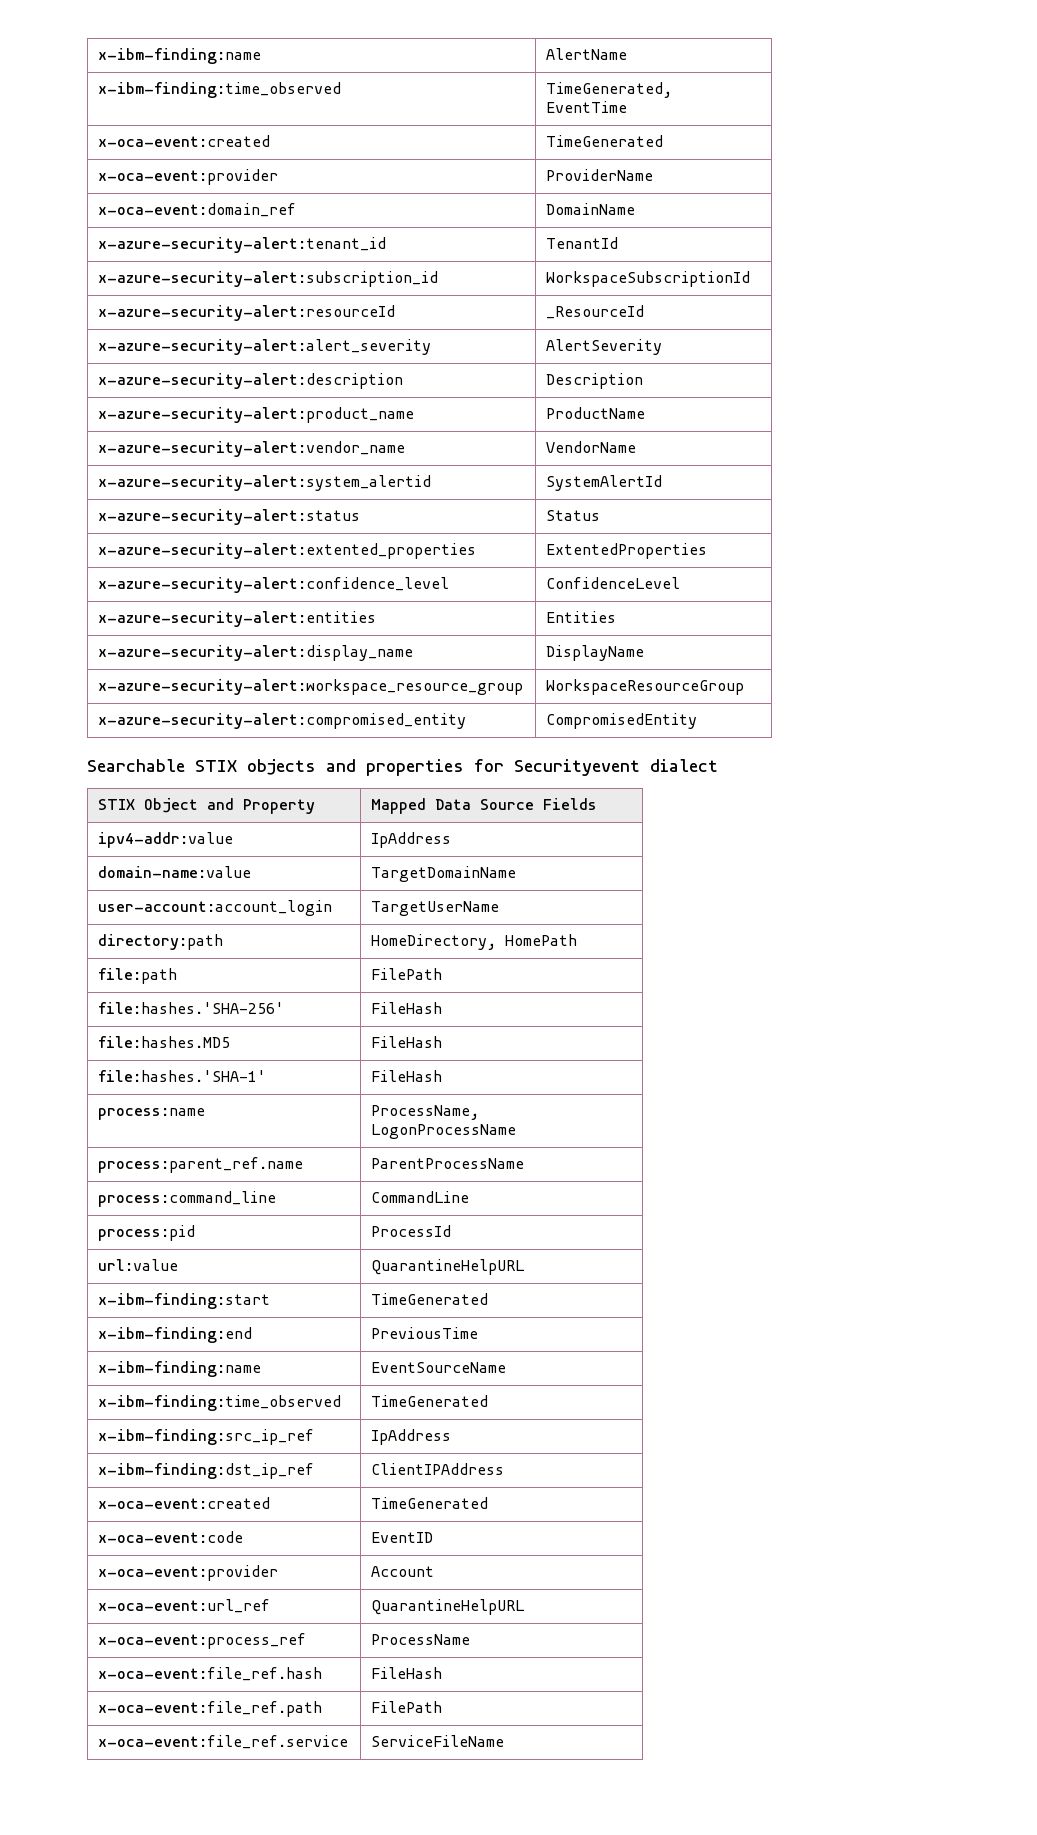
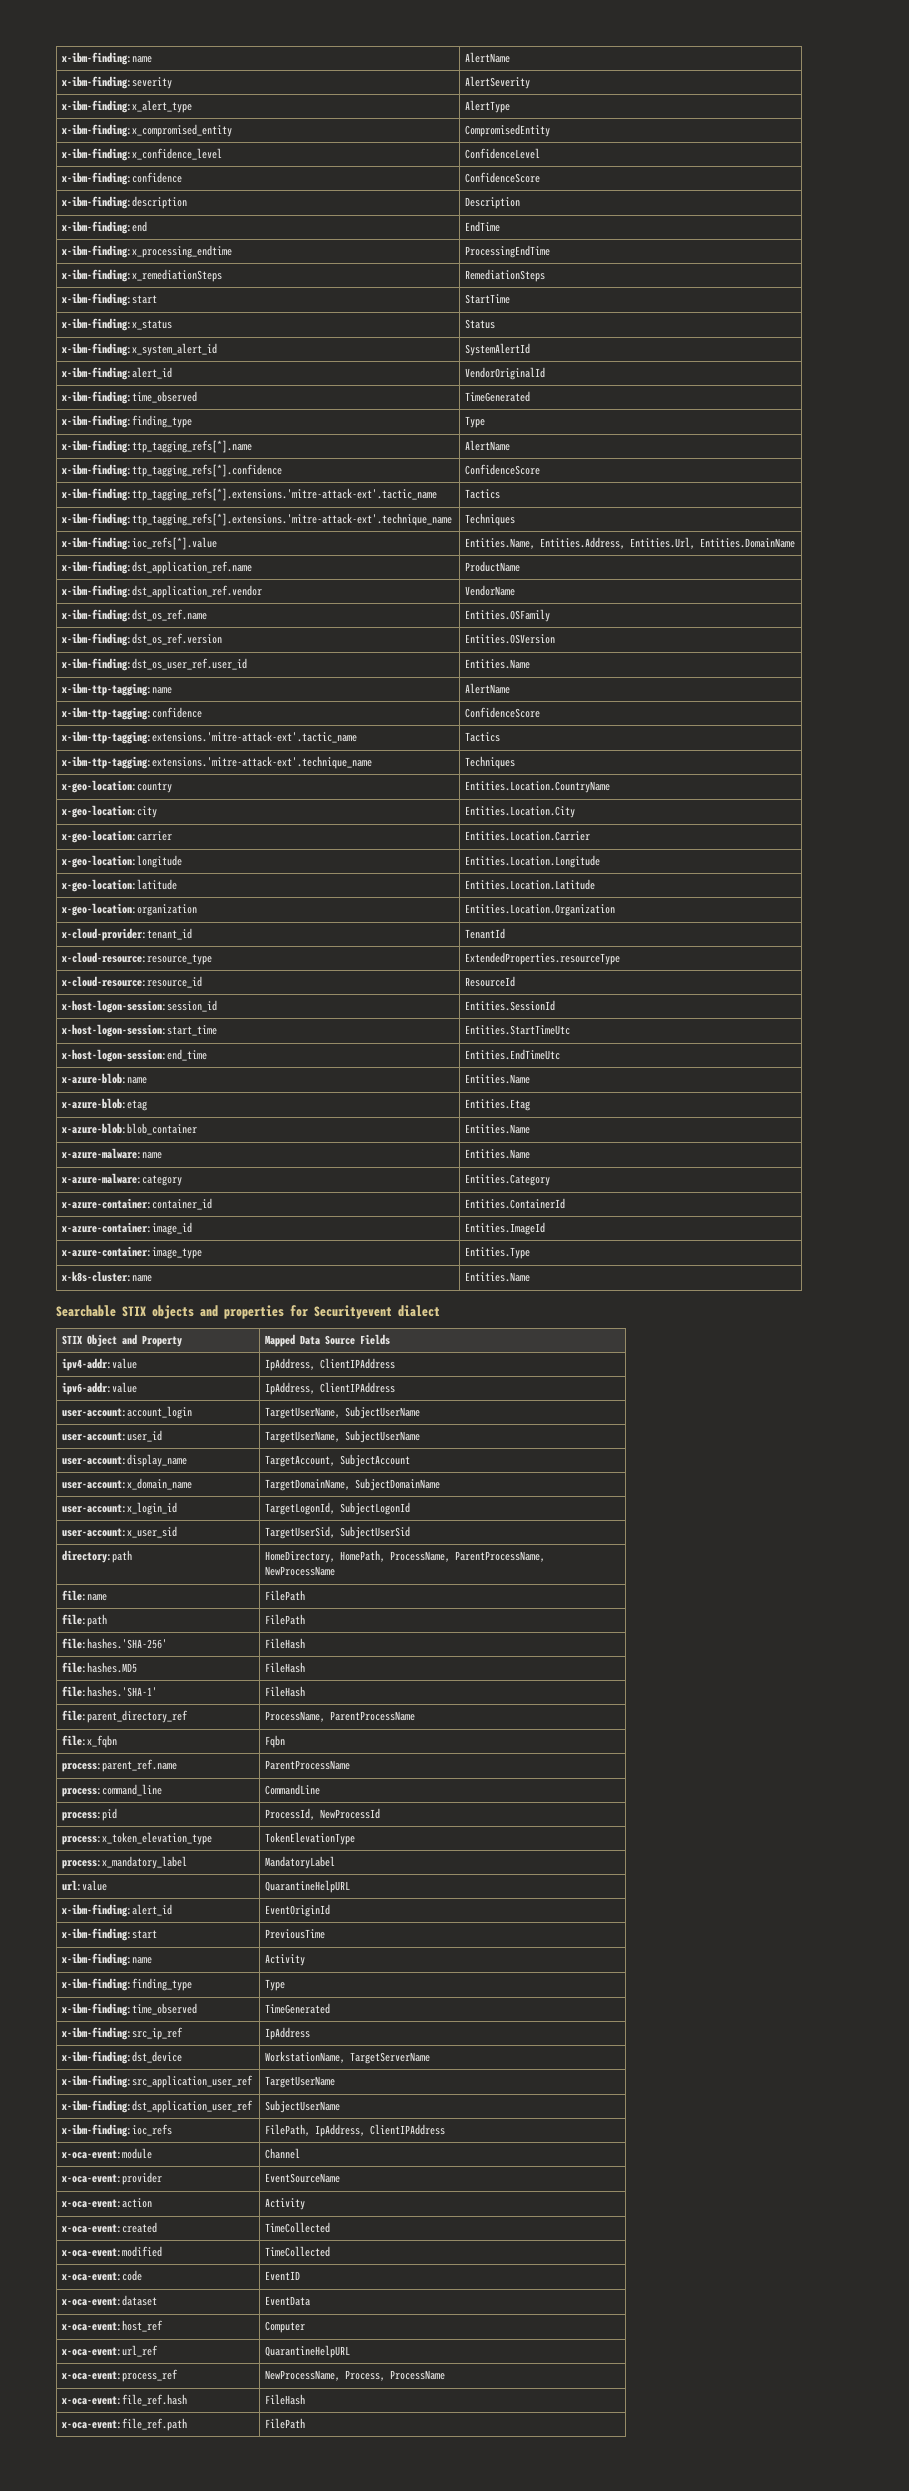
- x-ibm-finding:time_observed | TimeGenerated, EventTime
- x-oca-event:created | TimeGenerated
- x-oca-event:provider | ProviderName
- x-oca-event:domain_ref | DomainName
- x-azure-security-alert:tenant_id | TenantId
- x-azure-security-alert:subscription_id | WorkspaceSubscriptionId
- x-azure-security-alert:resourceId | _ResourceId
- x-azure-security-alert:alert_severity | AlertSeverity
- x-azure-security-alert:description | Description
- x-azure-security-alert:product_name | ProductName
- x-azure-security-alert:vendor_name | VendorName
- x-azure-security-alert:system_alertid | SystemAlertId
- x-azure-security-alert:status | Status
- x-azure-security-alert:extented_properties | ExtentedProperties
- x-azure-security-alert:confidence_level | ConfidenceLevel
- x-azure-security-alert:entities | Entities
- x-azure-security-alert:display_name | DisplayName
- x-azure-security-alert:workspace_resource_group | WorkspaceResourceGroup
- x-azure-security-alert:compromised_entity | CompromisedEntity
+ x-ibm-finding:severity | AlertSeverity
+ x-ibm-finding:x_alert_type | AlertType
+ x-ibm-finding:x_compromised_entity | CompromisedEntity
+ x-ibm-finding:x_confidence_level | ConfidenceLevel
+ x-ibm-finding:confidence | ConfidenceScore
+ x-ibm-finding:description | Description
+ x-ibm-finding:end | EndTime
+ x-ibm-finding:x_processing_endtime | ProcessingEndTime
+ x-ibm-finding:x_remediationSteps | RemediationSteps
+ x-ibm-finding:start | StartTime
+ x-ibm-finding:x_status | Status
+ x-ibm-finding:x_system_alert_id | SystemAlertId
+ x-ibm-finding:alert_id | VendorOriginalId
+ x-ibm-finding:time_observed | TimeGenerated
+ x-ibm-finding:finding_type | Type
+ x-ibm-finding:ttp_tagging_refs[*].name | AlertName
+ x-ibm-finding:ttp_tagging_refs[*].confidence | ConfidenceScore
+ x-ibm-finding:ttp_tagging_refs[*].extensions.'mitre-attack-ext'.tactic_name | Tactics
+ x-ibm-finding:ttp_tagging_refs[*].extensions.'mitre-attack-ext'.technique_name | Techniques
+ x-ibm-finding:ioc_refs[*].value | Entities.Name, Entities.Address, Entities.Url, Entities.DomainName
+ x-ibm-finding:dst_application_ref.name | ProductName
+ x-ibm-finding:dst_application_ref.vendor | VendorName
+ x-ibm-finding:dst_os_ref.name | Entities.OSFamily
+ x-ibm-finding:dst_os_ref.version | Entities.OSVersion
+ x-ibm-finding:dst_os_user_ref.user_id | Entities.Name
+ x-ibm-ttp-tagging:name | AlertName
+ x-ibm-ttp-tagging:confidence | ConfidenceScore
+ x-ibm-ttp-tagging:extensions.'mitre-attack-ext'.tactic_name | Tactics
+ x-ibm-ttp-tagging:extensions.'mitre-attack-ext'.technique_name | Techniques
+ x-geo-location:country | Entities.Location.CountryName
+ x-geo-location:city | Entities.Location.City
+ x-geo-location:carrier | Entities.Location.Carrier
+ x-geo-location:longitude | Entities.Location.Longitude
+ x-geo-location:latitude | Entities.Location.Latitude
+ x-geo-location:organization | Entities.Location.Organization
+ x-cloud-provider:tenant_id | TenantId
+ x-cloud-resource:resource_type | ExtendedProperties.resourceType
+ x-cloud-resource:resource_id | ResourceId
+ x-host-logon-session:session_id | Entities.SessionId
+ x-host-logon-session:start_time | Entities.StartTimeUtc
+ x-host-logon-session:end_time | Entities.EndTimeUtc
+ x-azure-blob:name | Entities.Name
+ x-azure-blob:etag | Entities.Etag
+ x-azure-blob:blob_container | Entities.Name
+ x-azure-malware:name | Entities.Name
+ x-azure-malware:category | Entities.Category
+ x-azure-container:container_id | Entities.ContainerId
+ x-azure-container:image_id | Entities.ImageId
+ x-azure-container:image_type | Entities.Type
+ x-k8s-cluster:name | Entities.Name
- ipv4-addr:value | IpAddress
- domain-name:value | TargetDomainName
- user-account:account_login | TargetUserName
- directory:path | HomeDirectory, HomePath
+ ipv4-addr:value | IpAddress, ClientIPAddress
+ ipv6-addr:value | IpAddress, ClientIPAddress
+ user-account:account_login | TargetUserName, SubjectUserName
+ user-account:user_id | TargetUserName, SubjectUserName
+ user-account:display_name | TargetAccount, SubjectAccount
+ user-account:x_domain_name | TargetDomainName, SubjectDomainName
+ user-account:x_login_id | TargetLogonId, SubjectLogonId
+ user-account:x_user_sid | TargetUserSid, SubjectUserSid
+ directory:path | HomeDirectory, HomePath, ProcessName, ParentProcessName, NewProcessName
+ file:name | FilePath
- process:name | ProcessName, LogonProcessName
+ file:parent_directory_ref | ProcessName, ParentProcessName
+ file:x_fqbn | Fqbn
- process:pid | ProcessId
+ process:pid | ProcessId, NewProcessId
+ process:x_token_elevation_type | TokenElevationType
+ process:x_mandatory_label | MandatoryLabel
- x-ibm-finding:start | TimeGenerated
- x-ibm-finding:end | PreviousTime
+ x-ibm-finding:alert_id | EventOriginId
+ x-ibm-finding:start | PreviousTime
- x-ibm-finding:name | EventSourceName
+ x-ibm-finding:name | Activity
+ x-ibm-finding:finding_type | Type
- x-ibm-finding:dst_ip_ref | ClientIPAddress
- x-oca-event:created | TimeGenerated
+ x-ibm-finding:dst_device | WorkstationName, TargetServerName
+ x-ibm-finding:src_application_user_ref | TargetUserName
+ x-ibm-finding:dst_application_user_ref | SubjectUserName
+ x-ibm-finding:ioc_refs | FilePath, IpAddress, ClientIPAddress
+ x-oca-event:module | Channel
+ x-oca-event:provider | EventSourceName
+ x-oca-event:action | Activity
+ x-oca-event:created | TimeCollected
+ x-oca-event:modified | TimeCollected
  x-oca-event:code | EventID
- x-oca-event:provider | Account
+ x-oca-event:dataset | EventData
+ x-oca-event:host_ref | Computer
- x-oca-event:process_ref | ProcessName
+ x-oca-event:process_ref | NewProcessName, Process, ProcessName
- x-oca-event:file_ref.service | ServiceFileName

